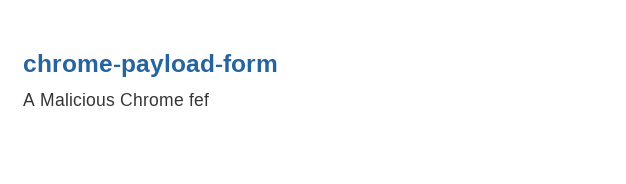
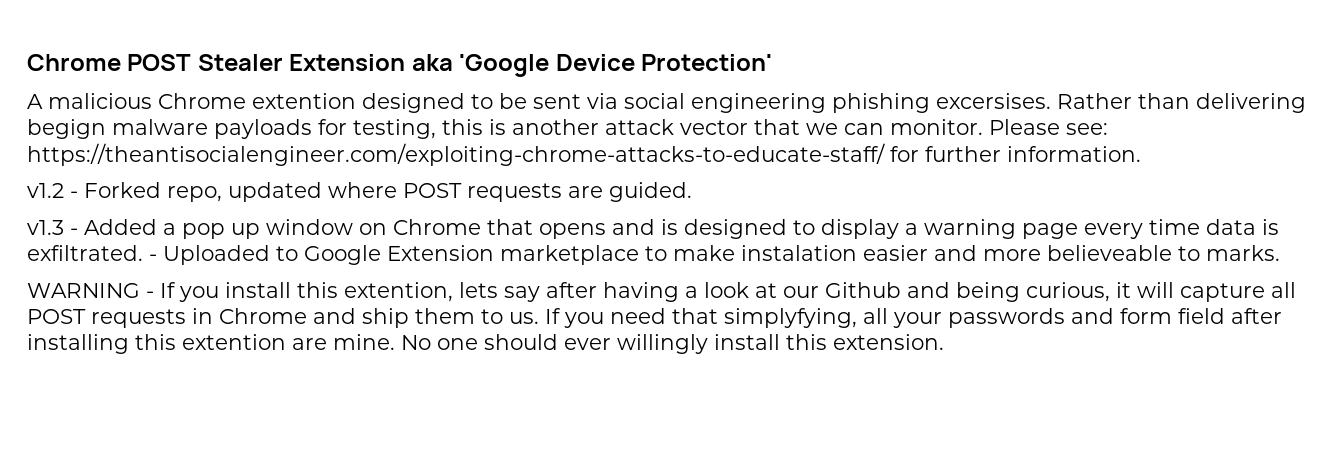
- chrome-payload-form
- A Malicious Chrome fef
+ Chrome POST Stealer Extension aka 'Google Device Protection'
+ A malicious Chrome extention designed to be sent via social engineering phishing excersises. Rather than delivering begign malware payloads for testing, this is another attack vector that we can monitor. Please see: https://theantisocialengineer.com/exploiting-chrome-attacks-to-educate-staff/ for further information.
+ v1.2 - Forked repo, updated where POST requests are guided.
+ v1.3 - Added a pop up window on Chrome that opens and is designed to display a warning page every time data is exfiltrated. - Uploaded to Google Extension marketplace to make instalation easier and more believeable to marks.
+ WARNING - If you install this extention, lets say after having a look at our Github and being curious, it will capture all POST requests in Chrome and ship them to us. If you need that simplyfying, all your passwords and form field after installing this extention are mine. No one should ever willingly install this extension.

